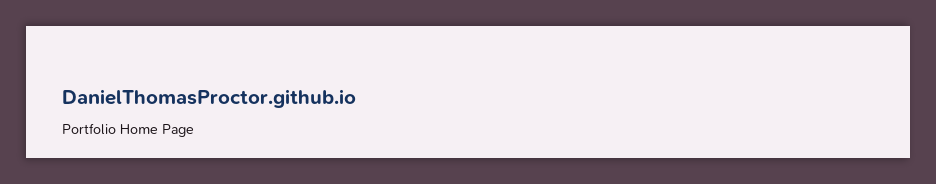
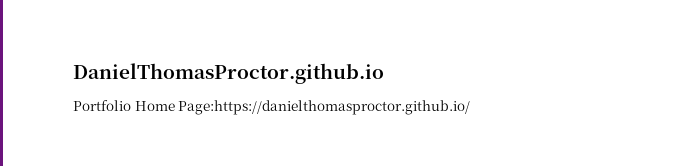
- Portfolio Home Page
+ Portfolio Home Page:https://danielthomasproctor.github.io/

